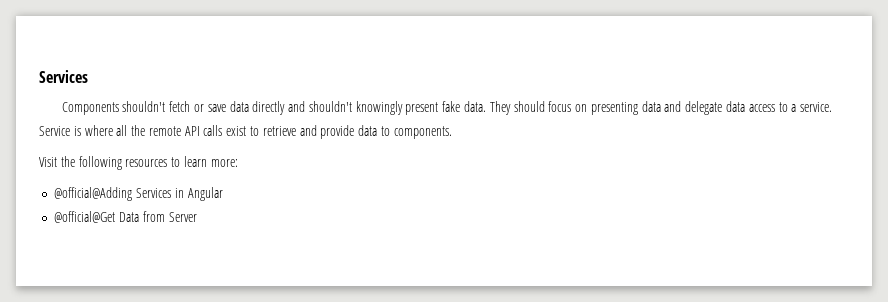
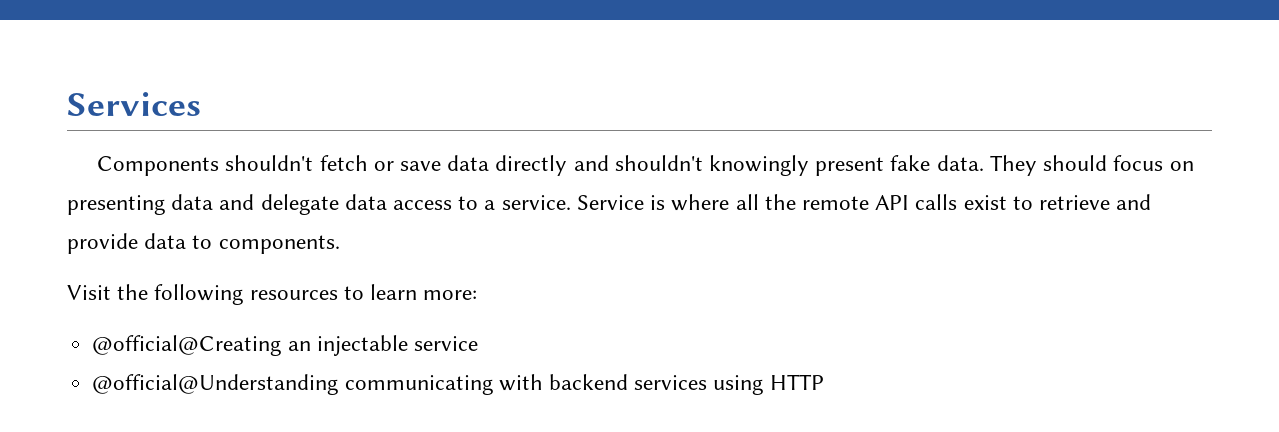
- @official@Adding Services in Angular
- @official@Get Data from Server
+ @official@Creating an injectable service
+ @official@Understanding communicating with backend services using HTTP

